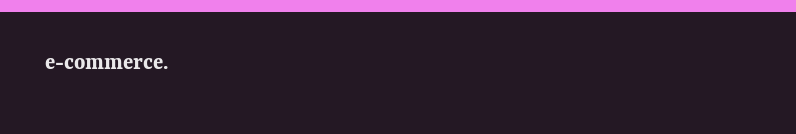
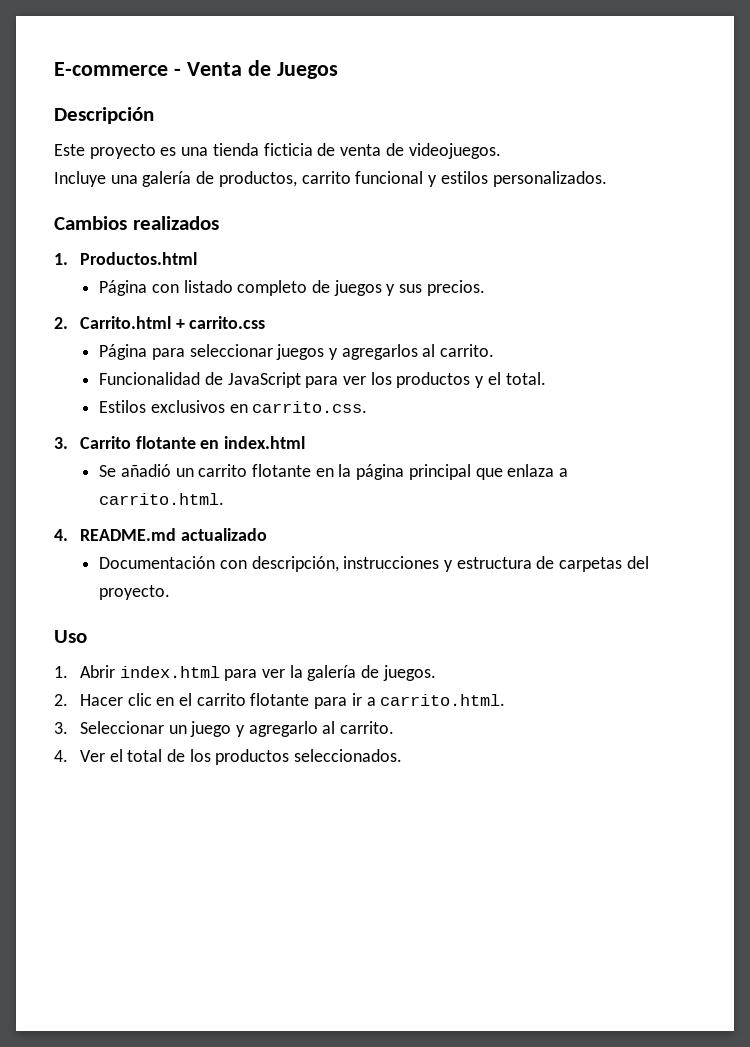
- e-commerce.
+ E-commerce - Venta de Juegos
+ Descripción
+ Este proyecto es una tienda ficticia de venta de videojuegos.
+ Incluye una galería de productos, carrito funcional y estilos personalizados.
+ Cambios realizados
+ 1. Productos.html
+ Página con listado completo de juegos y sus precios.
+ 2. Carrito.html + carrito.css
+ Página para seleccionar juegos y agregarlos al carrito.
+ Funcionalidad de JavaScript para ver los productos y el total.
+ Estilos exclusivos en carrito.css.
+ 3. Carrito flotante en index.html
+ Se añadió un carrito flotante en la página principal que enlaza a carrito.html.
+ 4. README.md actualizado
+ Documentación con descripción, instrucciones y estructura de carpetas del proyecto.
+ Uso
+ 1. Abrir index.html para ver la galería de juegos.
+ 2. Hacer clic en el carrito flotante para ir a carrito.html.
+ 3. Seleccionar un juego y agregarlo al carrito.
+ 4. Ver el total de los productos seleccionados.

